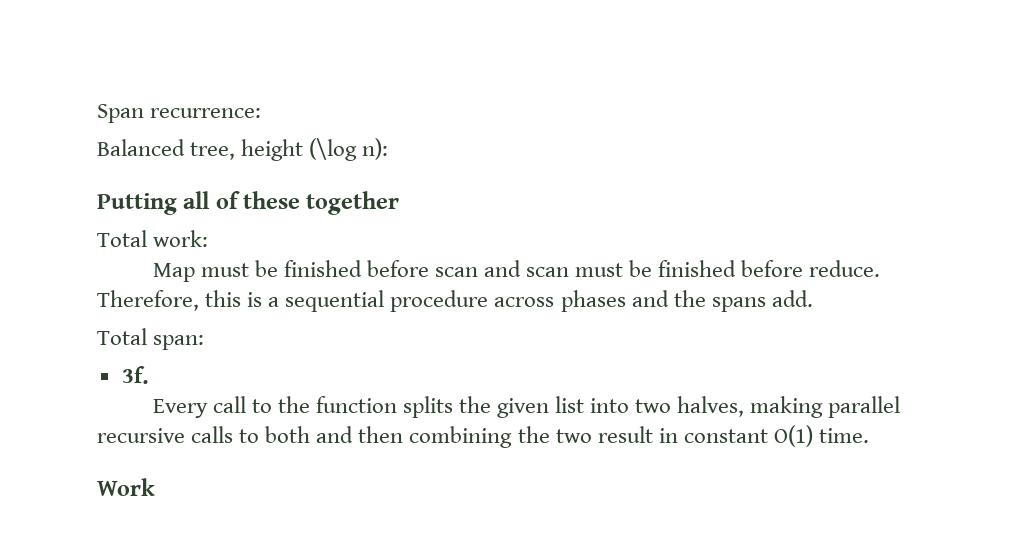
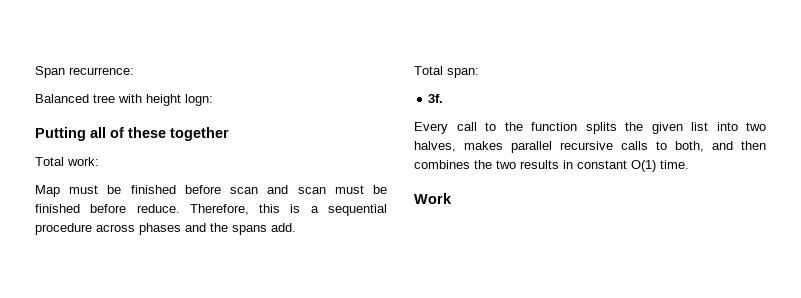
- Balanced tree, height (\log n):
+ Balanced tree with height logn:
- Every call to the function splits the given list into two halves, making parallel recursive calls to both and then combining the two result in constant O(1) time.
+ Every call to the function splits the given list into two halves, makes parallel recursive calls to both, and then combines the two results in constant O(1) time.

